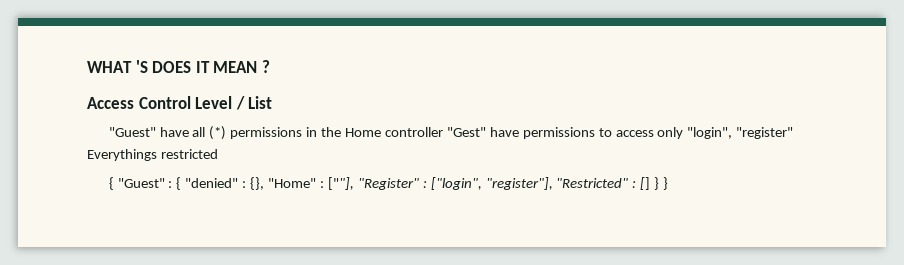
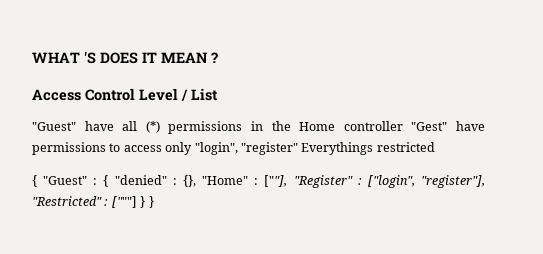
- { "Guest" : { "denied" : {}, "Home" : [""], "Register" : ["login", "register"], "Restricted" : [] } }
+ { "Guest" : { "denied" : {}, "Home" : [""], "Register" : ["login", "register"], "Restricted" : ["""] } }

